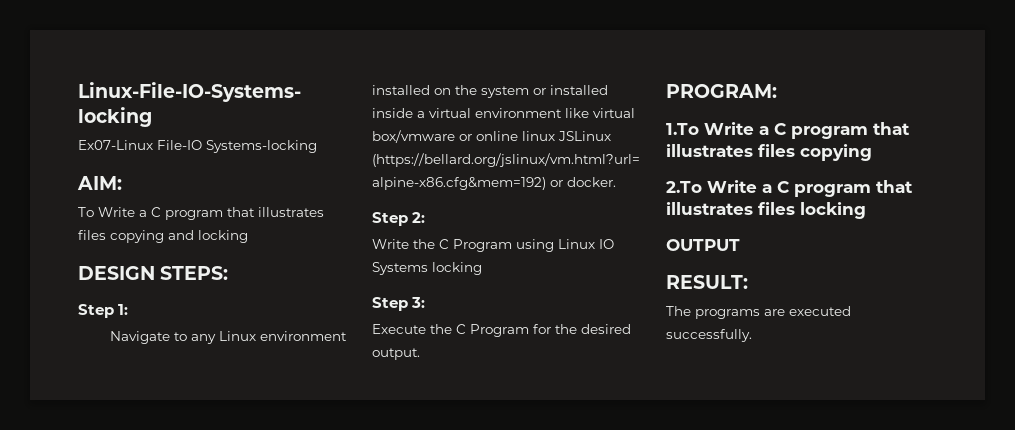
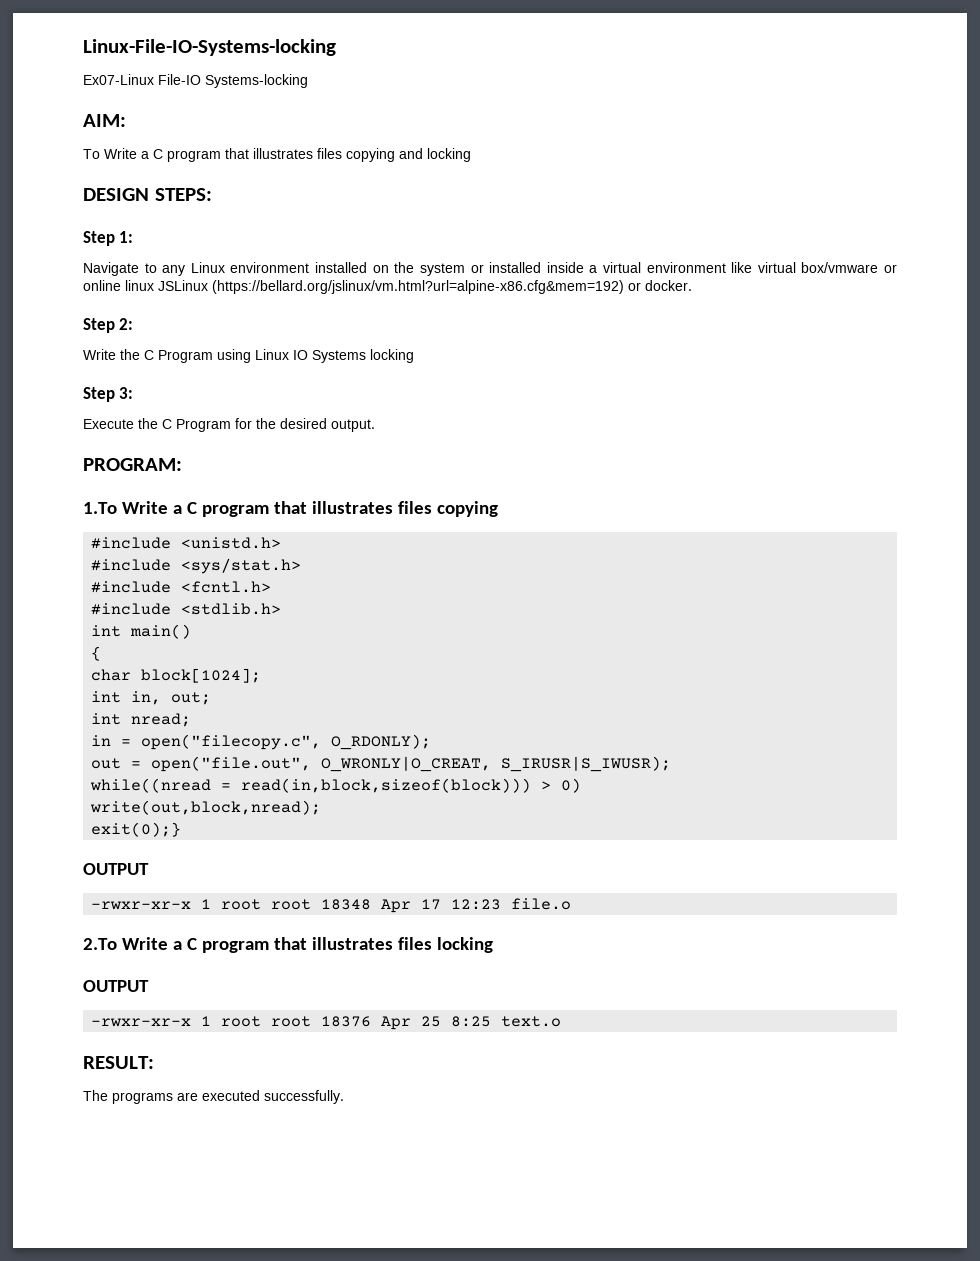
+ #include <unistd.h>
+ #include <sys/stat.h>
+ #include <fcntl.h>
+ #include <stdlib.h>
+ int main()
+ {
+ char block[1024];
+ int in, out;
+ int nread;
+ in = open("filecopy.c", O_RDONLY);
+ out = open("file.out", O_WRONLY|O_CREAT, S_IRUSR|S_IWUSR);
+ while((nread = read(in,block,sizeof(block))) > 0)
+ write(out,block,nread);
+ exit(0);}
+ OUTPUT
+ -rwxr-xr-x 1 root root 18348 Apr 17 12:23 file.o
+ -rwxr-xr-x 1 root root 18376 Apr 25 8:25 text.o

